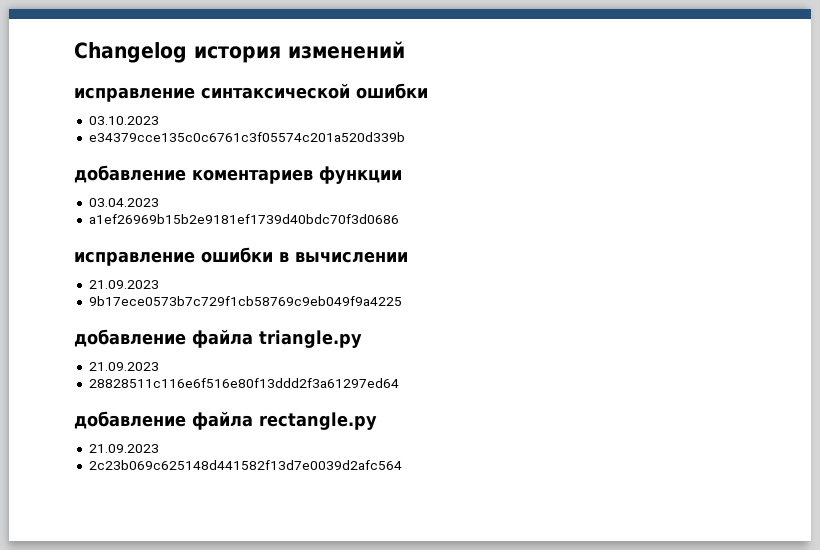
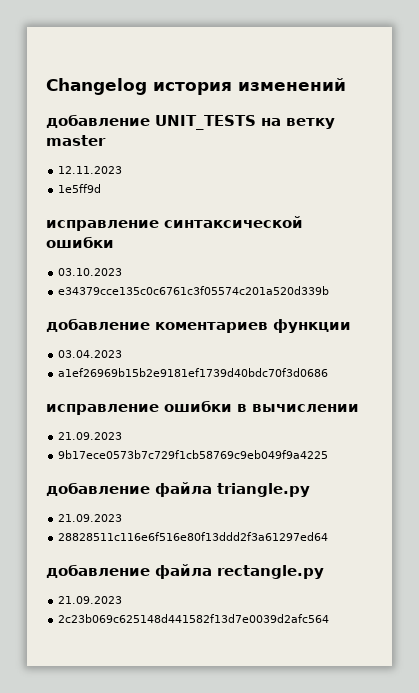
+ добавление UNIT_TESTS на ветку master
+ 12.11.2023
+ 1e5ff9d

